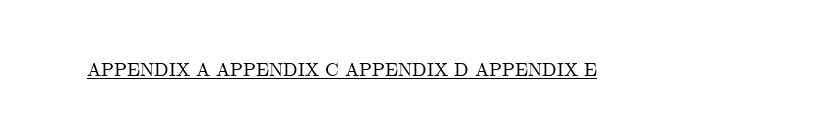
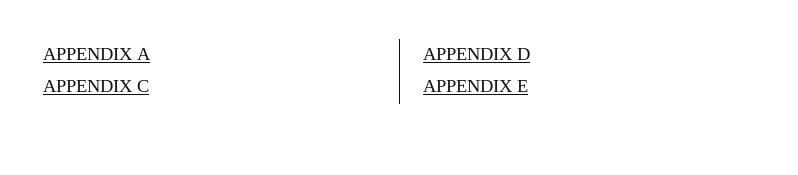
- APPENDIX A APPENDIX C APPENDIX D APPENDIX E
+ APPENDIX A
+ APPENDIX C
+ APPENDIX D
+ APPENDIX E

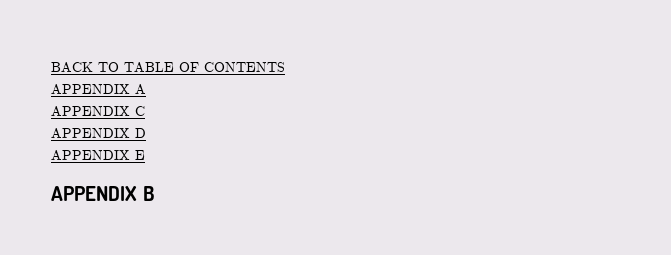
+ BACK TO TABLE OF CONTENTS
+ APPENDIX B

